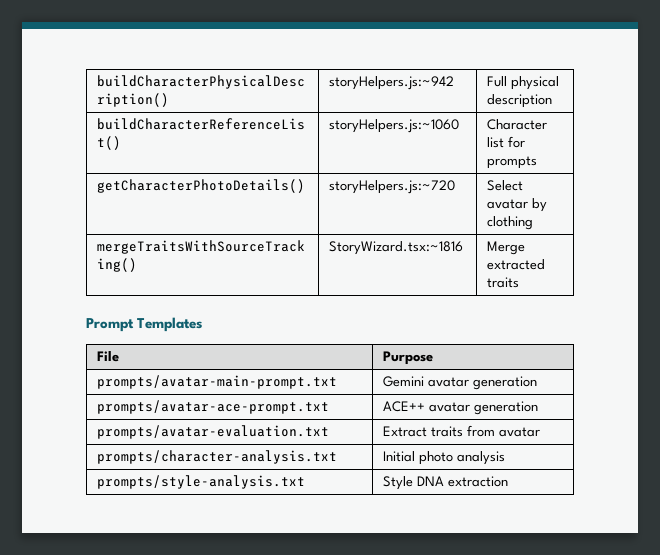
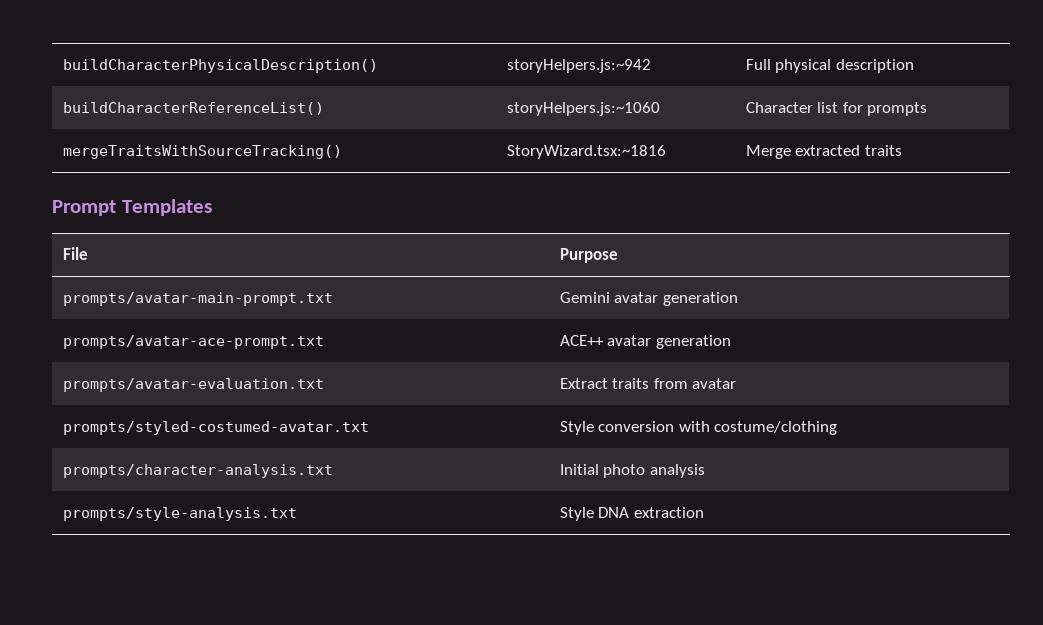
- getCharacterPhotoDetails() | storyHelpers.js:~720 | Select avatar by clothing
+ prompts/styled-costumed-avatar.txt | Style conversion with costume/clothing

